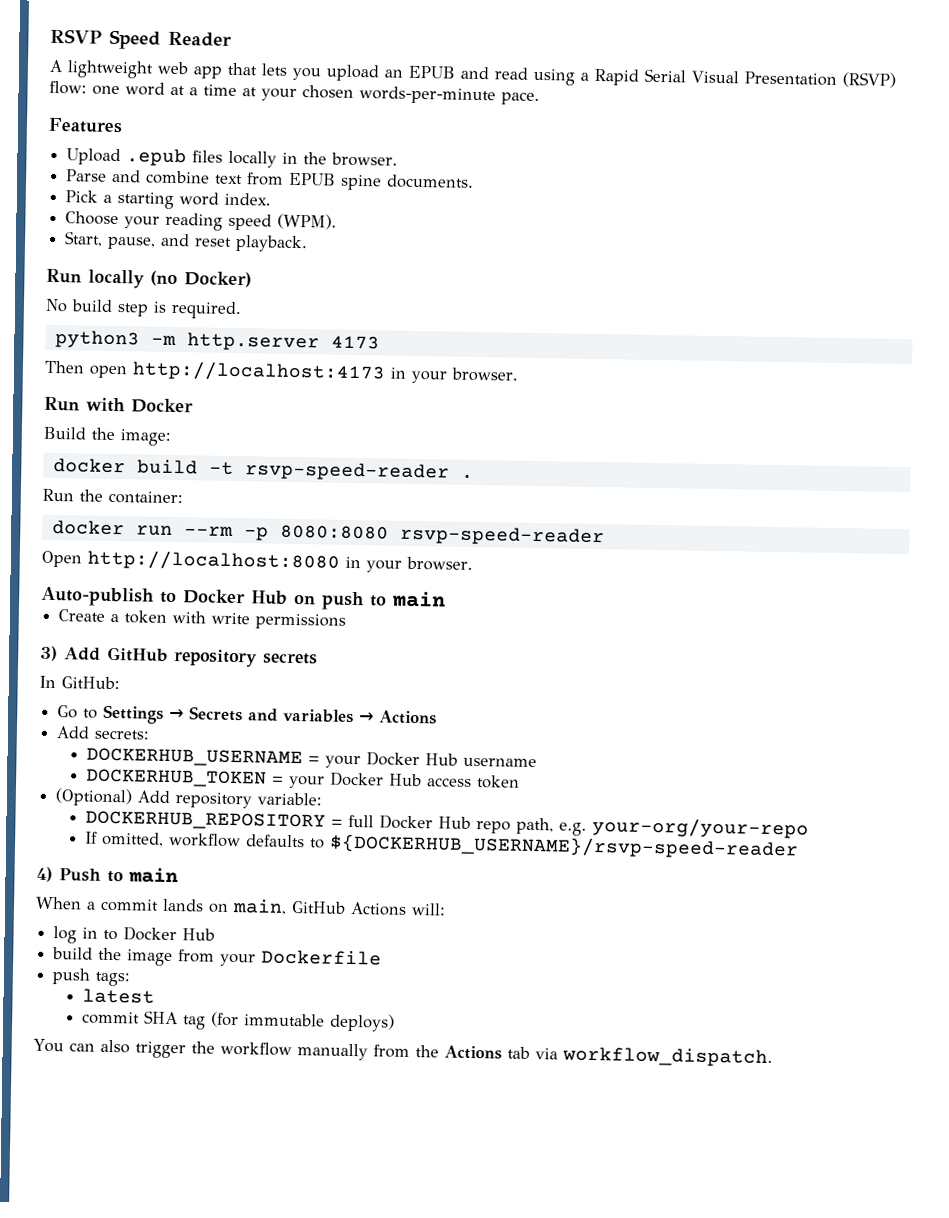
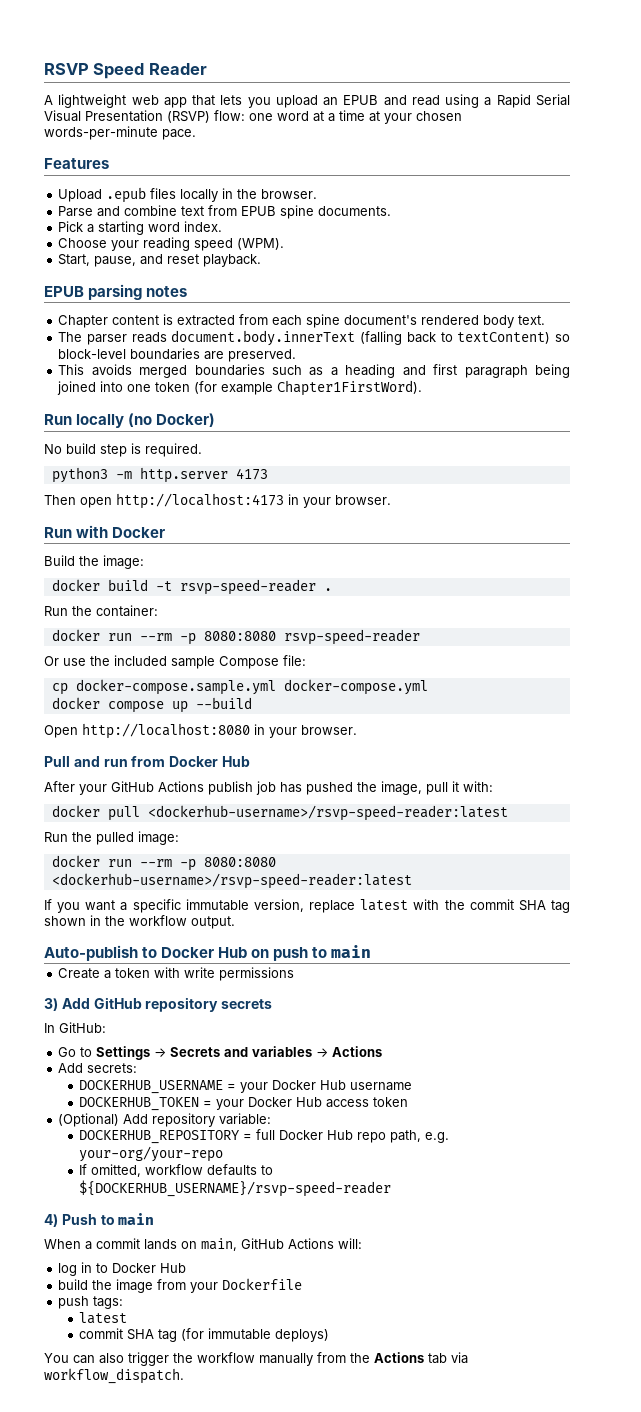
+ EPUB parsing notes
+ Chapter content is extracted from each spine document's rendered body text.
+ The parser reads document.body.innerText (falling back to textContent) so block-level boundaries are preserved.
+ This avoids merged boundaries such as a heading and first paragraph being joined into one token (for example Chapter1FirstWord).
+ Or use the included sample Compose file:
+ cp docker-compose.sample.yml docker-compose.yml
+ docker compose up --build
+ Pull and run from Docker Hub
+ After your GitHub Actions publish job has pushed the image, pull it with:
+ docker pull <dockerhub-username>/rsvp-speed-reader:latest
+ Run the pulled image:
+ docker run --rm -p 8080:8080 <dockerhub-username>/rsvp-speed-reader:latest
+ If you want a specific immutable version, replace latest with the commit SHA tag shown in the workflow output.

